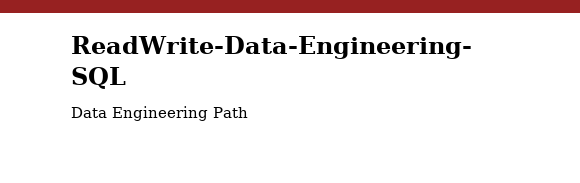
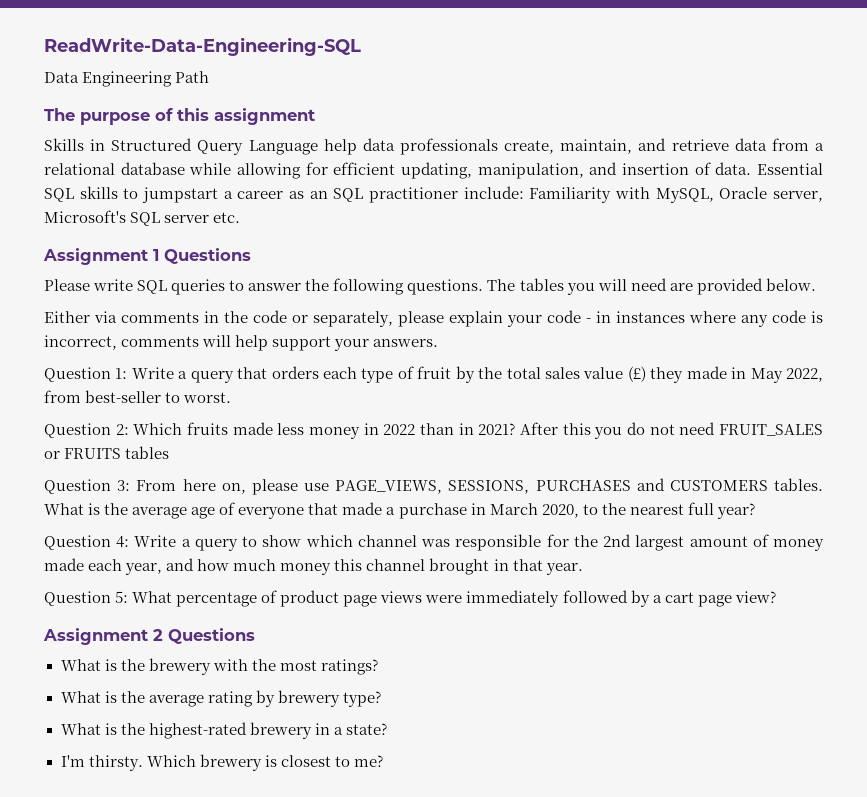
+ The purpose of this assignment
+ Skills in Structured Query Language help data professionals create, maintain, and retrieve data from a relational database while allowing for efficient updating, manipulation, and insertion of data. Essential SQL skills to jumpstart a career as an SQL practitioner include: Familiarity with MySQL, Oracle server, Microsoft's SQL server etc.
+ Assignment 1 Questions
+ Please write SQL queries to answer the following questions. The tables you will need are provided below.
+ Either via comments in the code or separately, please explain your code - in instances where any code is incorrect, comments will help support your answers.
+ Question 1: Write a query that orders each type of fruit by the total sales value (£) they made in May 2022, from best-seller to worst.
+ Question 2: Which fruits made less money in 2022 than in 2021? After this you do not need FRUIT_SALES or FRUITS tables
+ Question 3: From here on, please use PAGE_VIEWS, SESSIONS, PURCHASES and CUSTOMERS tables. What is the average age of everyone that made a purchase in March 2020, to the nearest full year?
+ Question 4: Write a query to show which channel was responsible for the 2nd largest amount of money made each year, and how much money this channel brought in that year.
+ Question 5: What percentage of product page views were immediately followed by a cart page view?
+ Assignment 2 Questions
+ What is the brewery with the most ratings?
+ What is the average rating by brewery type?
+ What is the highest-rated brewery in a state?
+ I'm thirsty. Which brewery is closest to me?

